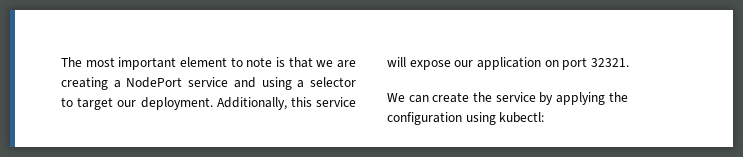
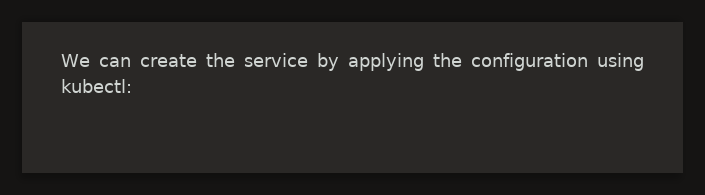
- The most important element to note is that we are creating a NodePort service and using a selector to target our deployment. Additionally, this service will expose our application on port 32321.

